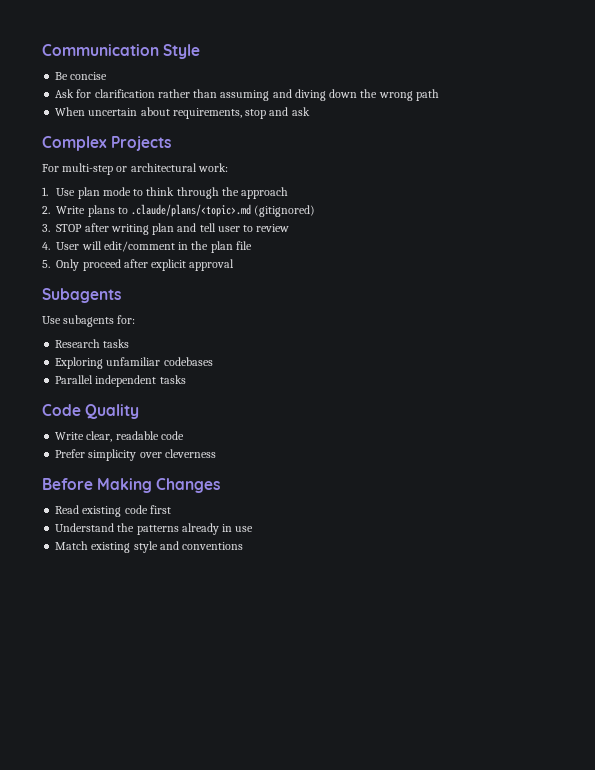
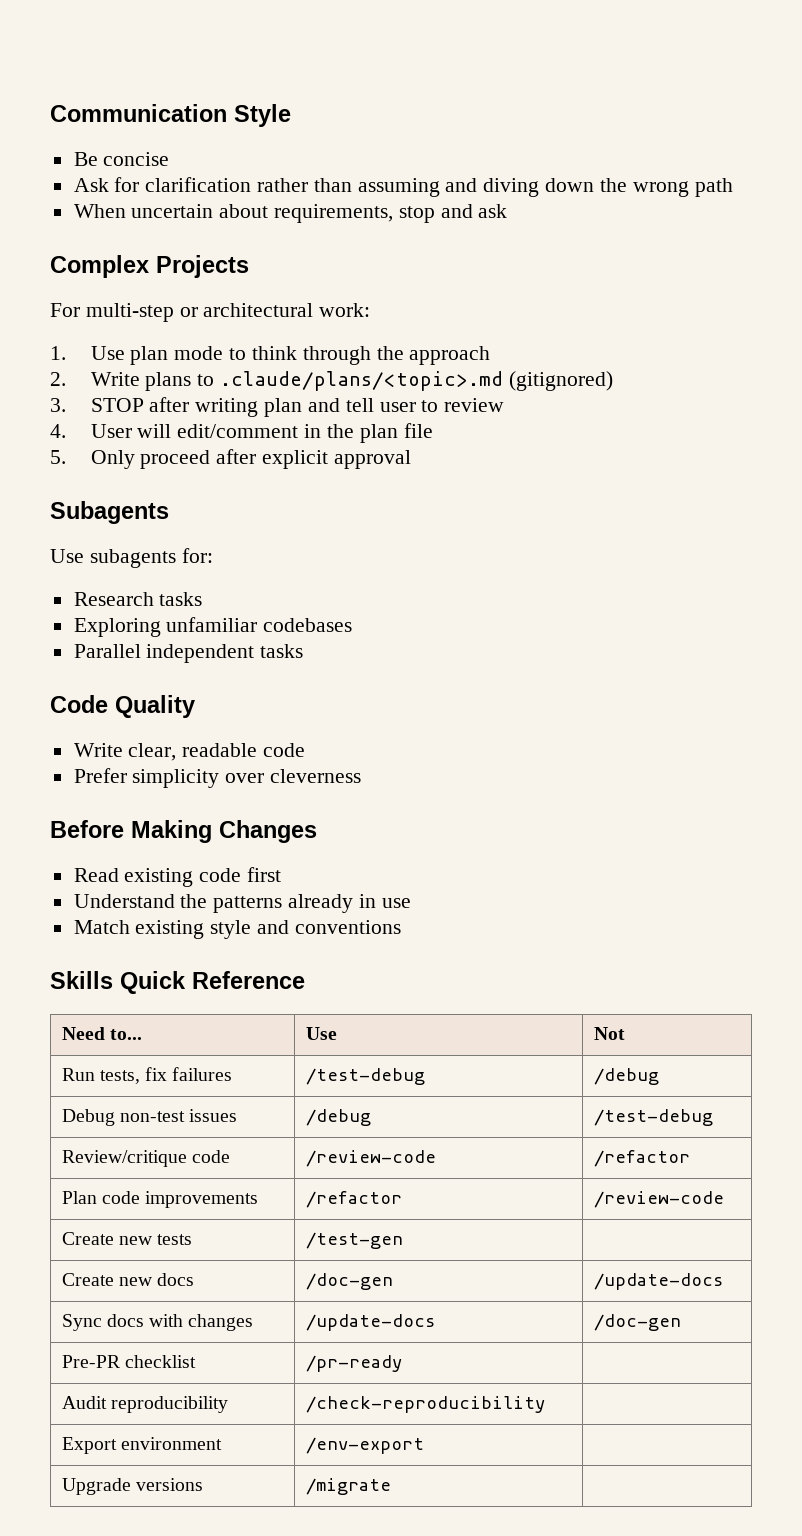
+ Skills Quick Reference
+ Need to... | Use | Not
+ Run tests, fix failures | /test-debug | /debug
+ Debug non-test issues | /debug | /test-debug
+ Review/critique code | /review-code | /refactor
+ Plan code improvements | /refactor | /review-code
+ Create new tests | /test-gen |
+ Create new docs | /doc-gen | /update-docs
+ Sync docs with changes | /update-docs | /doc-gen
+ Pre-PR checklist | /pr-ready |
+ Audit reproducibility | /check-reproducibility |
+ Export environment | /env-export |
+ Upgrade versions | /migrate |

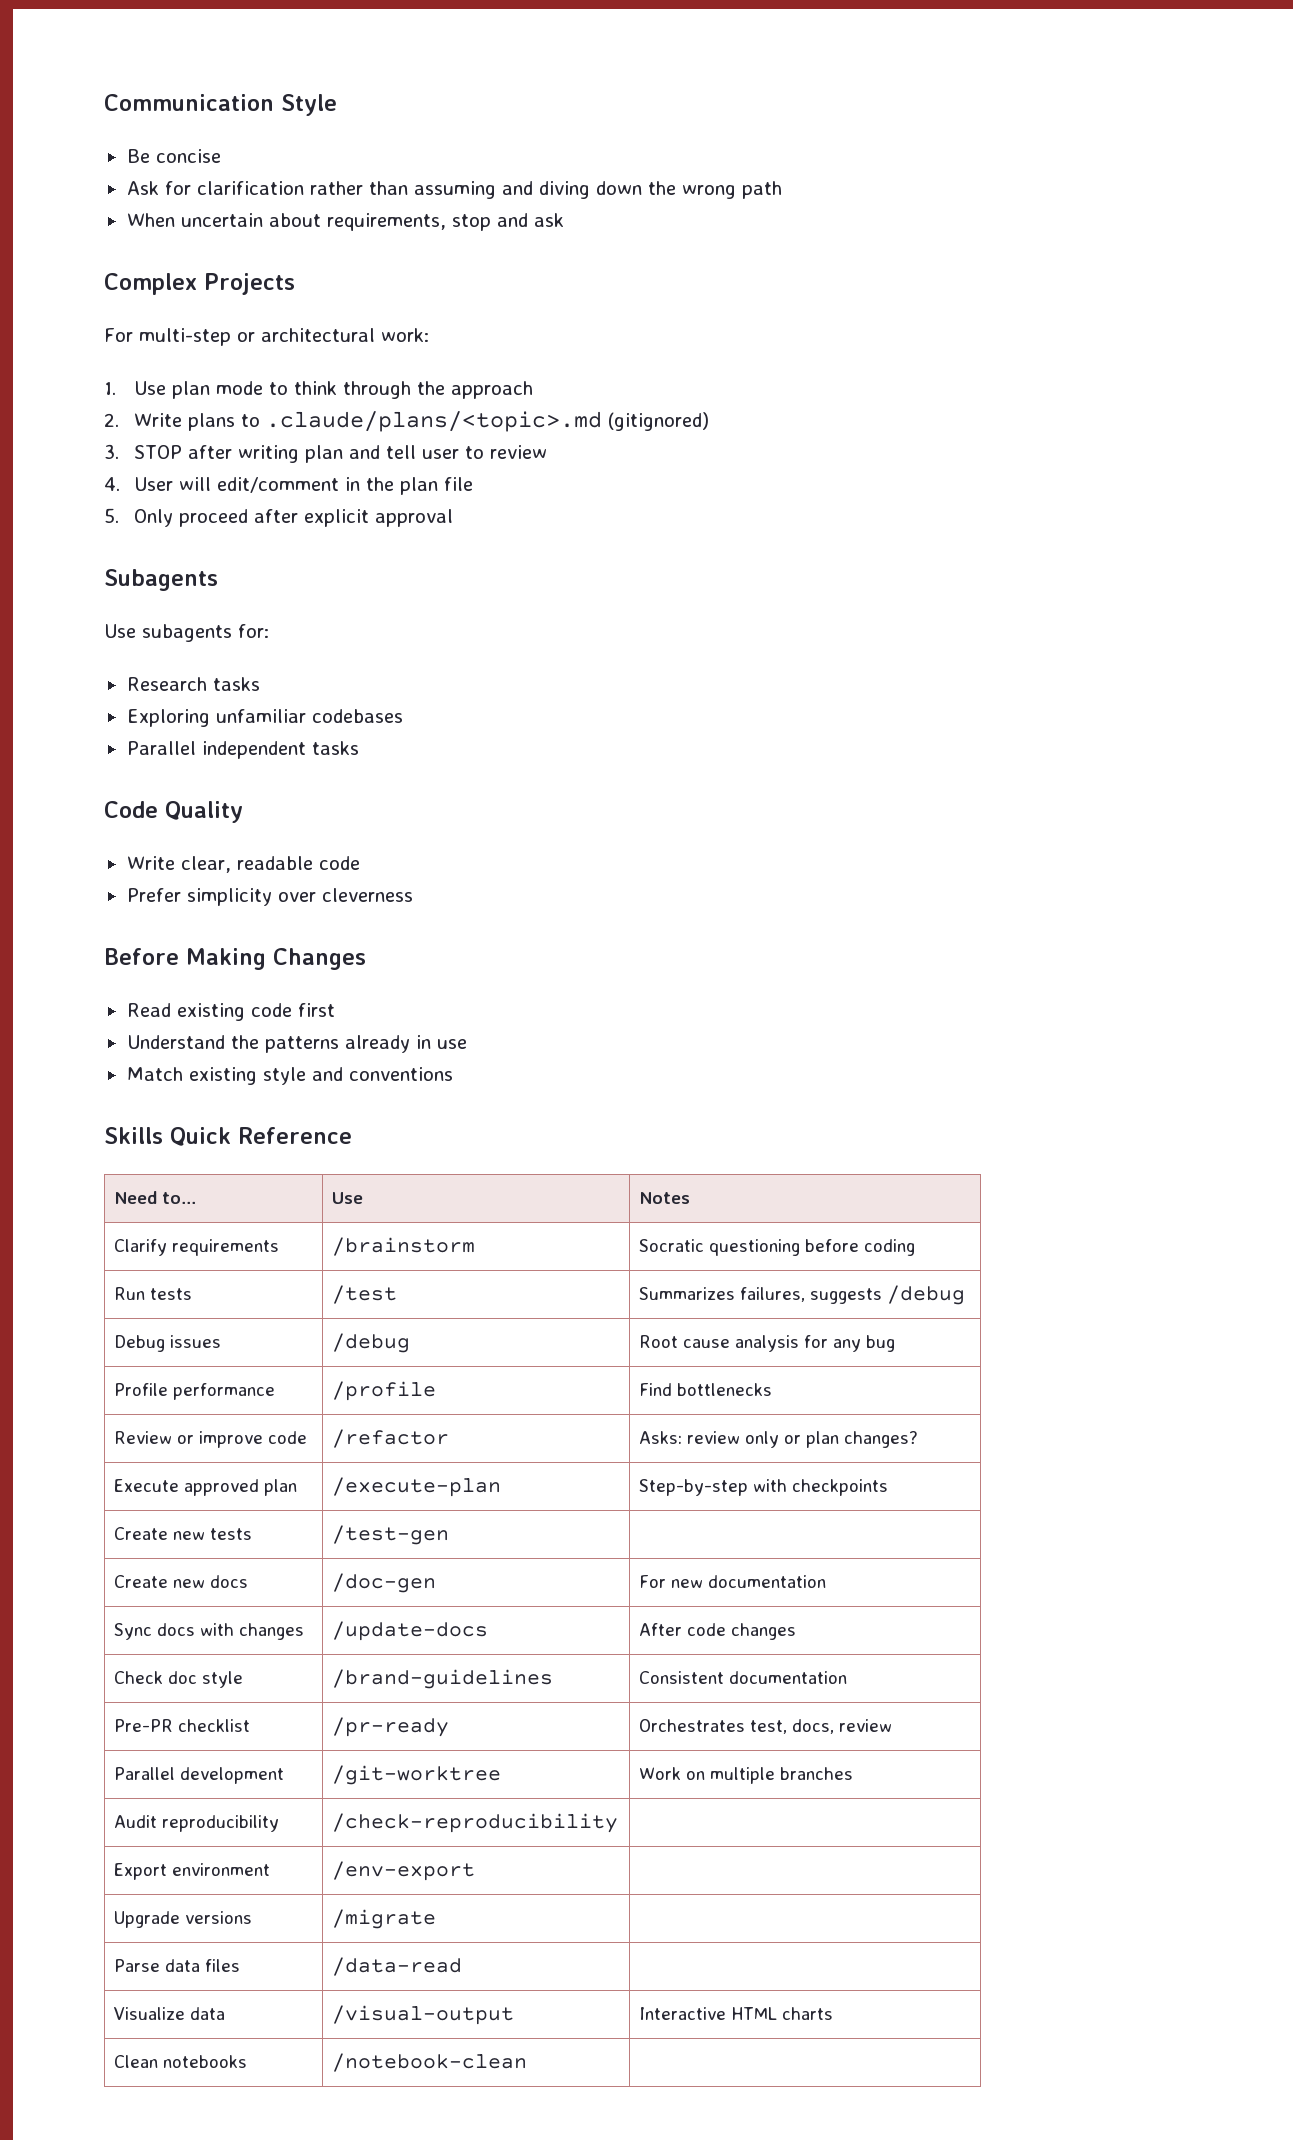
- Need to... | Use | Not
- Run tests, fix failures | /test-debug | /debug
+ Need to... | Use | Notes
+ Clarify requirements | /brainstorm | Socratic questioning before coding
+ Run tests | /test | Summarizes failures, suggests /debug
- Debug non-test issues | /debug | /test-debug
- Review/critique code | /review-code | /refactor
- Plan code improvements | /refactor | /review-code
+ Debug issues | /debug | Root cause analysis for any bug
+ Profile performance | /profile | Find bottlenecks
+ Review or improve code | /refactor | Asks: review only or plan changes?
+ Execute approved plan | /execute-plan | Step-by-step with checkpoints
- Create new docs | /doc-gen | /update-docs
+ Create new docs | /doc-gen | For new documentation
- Sync docs with changes | /update-docs | /doc-gen
- Pre-PR checklist | /pr-ready |
+ Sync docs with changes | /update-docs | After code changes
+ Check doc style | /brand-guidelines | Consistent documentation
+ Pre-PR checklist | /pr-ready | Orchestrates test, docs, review
+ Parallel development | /git-worktree | Work on multiple branches
+ Parse data files | /data-read |
+ Visualize data | /visual-output | Interactive HTML charts
+ Clean notebooks | /notebook-clean |

